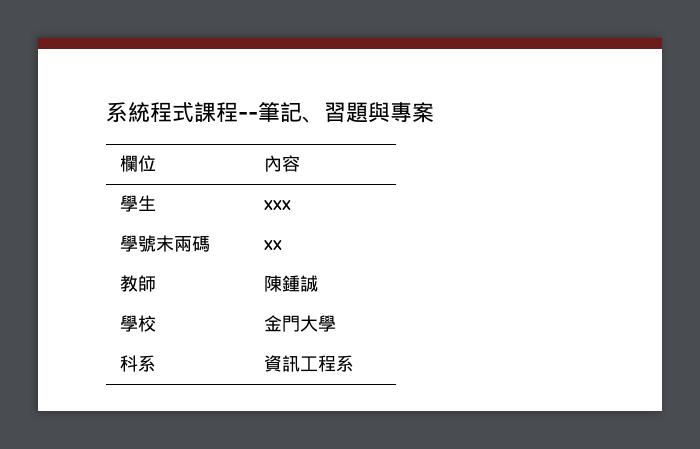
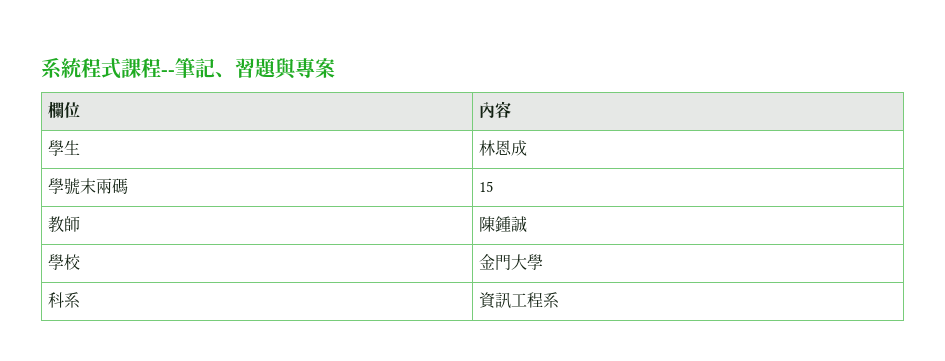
- 學生 | xxx
+ 學生 | 林恩成
- 學號末兩碼 | xx
+ 學號末兩碼 | 15

